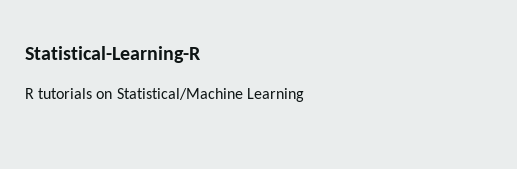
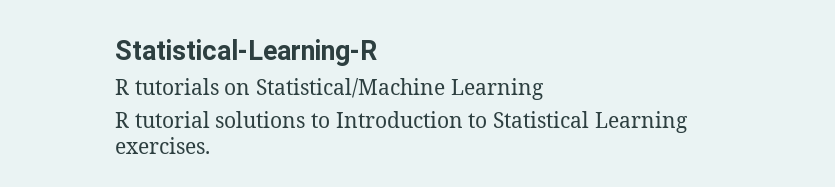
+ R tutorial solutions to Introduction to Statistical Learning exercises.

